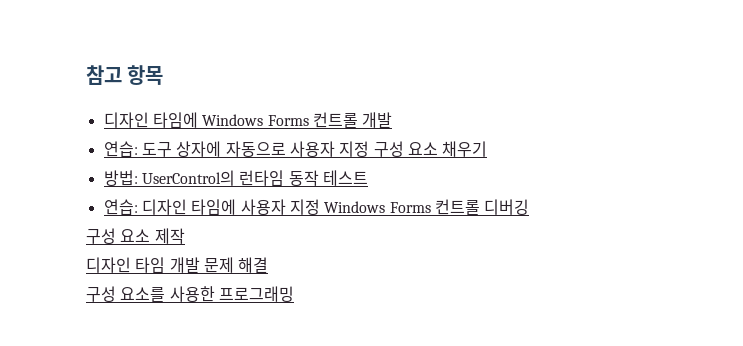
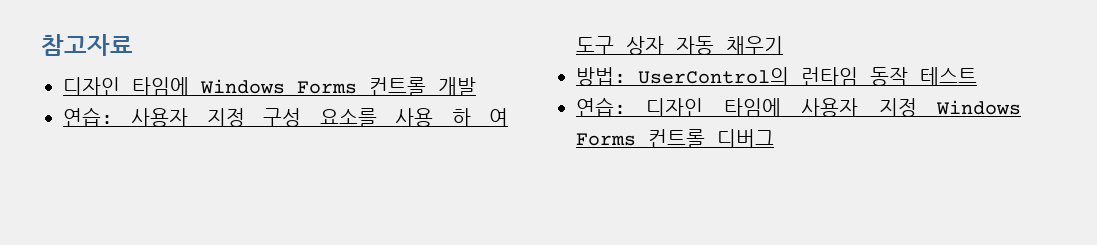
- 참고 항목
+ 참고자료
- 연습: 도구 상자에 자동으로 사용자 지정 구성 요소 채우기
+ 연습: 사용자 지정 구성 요소를 사용 하 여 도구 상자 자동 채우기
- 연습: 디자인 타임에 사용자 지정 Windows Forms 컨트롤 디버깅
- 구성 요소 제작
- 디자인 타임 개발 문제 해결
- 구성 요소를 사용한 프로그래밍
+ 연습: 디자인 타임에 사용자 지정 Windows Forms 컨트롤 디버그

